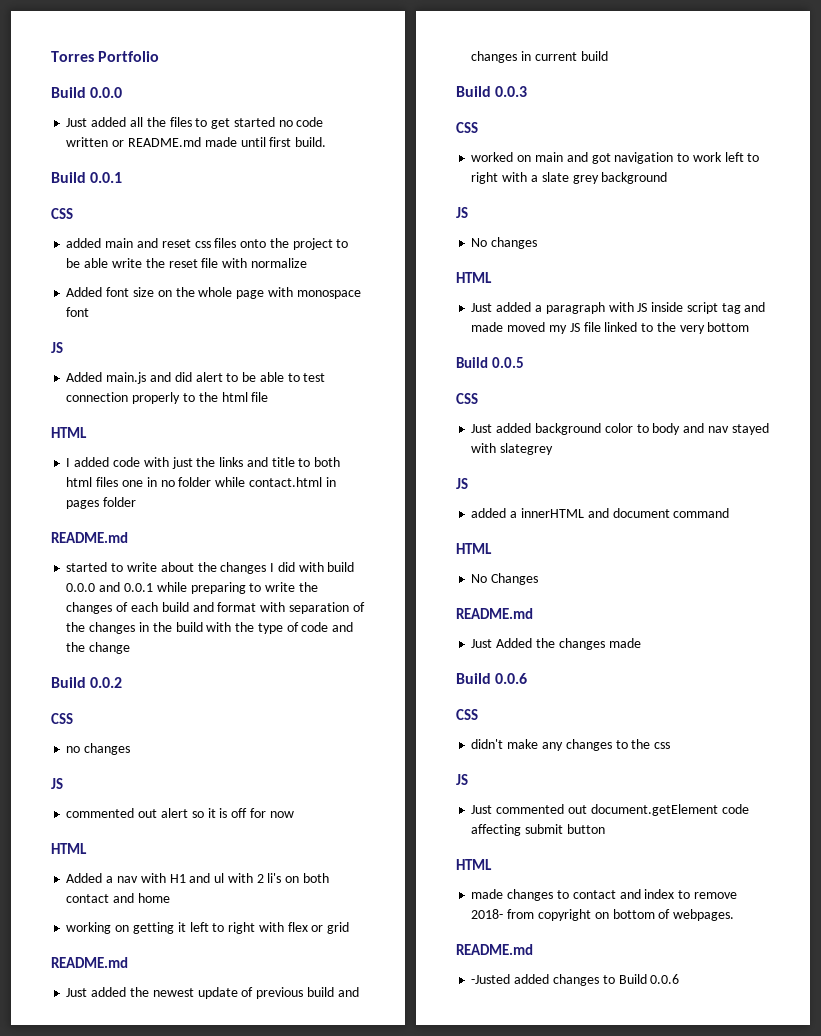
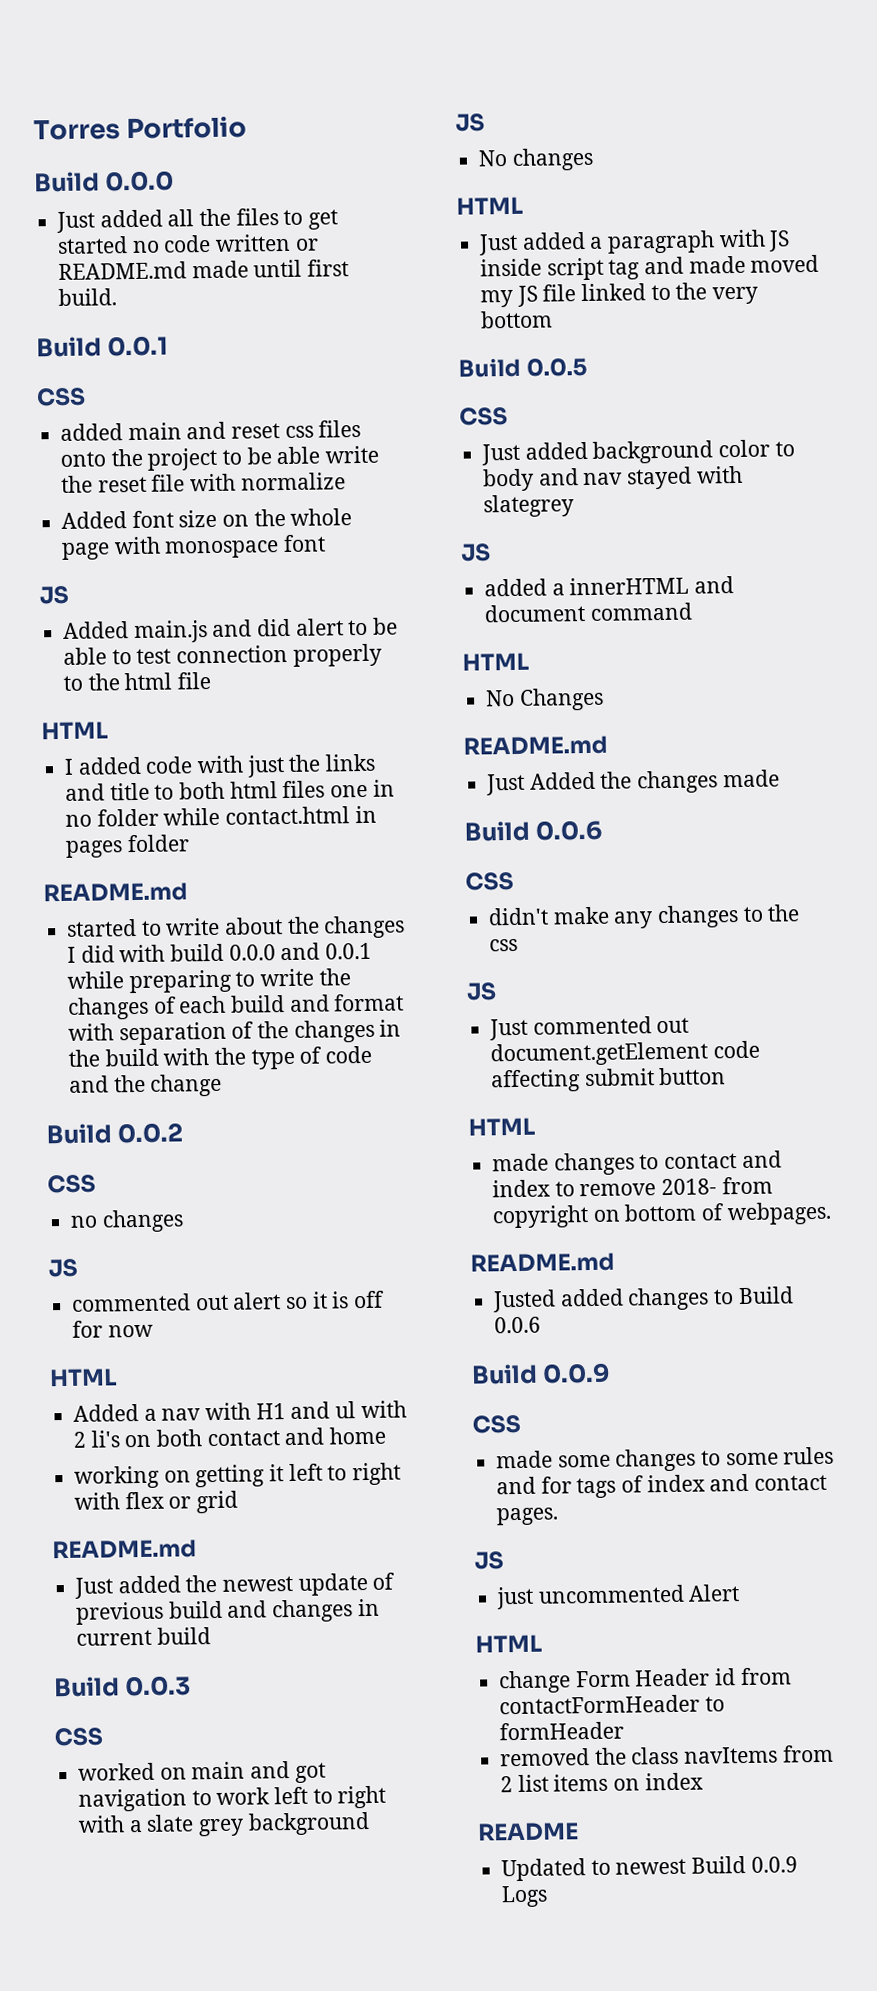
- -Justed added changes to Build 0.0.6
+ Justed added changes to Build 0.0.6
+ Build 0.0.9
+ CSS
+ made some changes to some rules and for tags of index and contact pages.
+ JS
+ just uncommented Alert
+ HTML
+ change Form Header id from contactFormHeader to formHeader
+ removed the class navItems from 2 list items on index
+ README
+ Updated to newest Build 0.0.9 Logs

